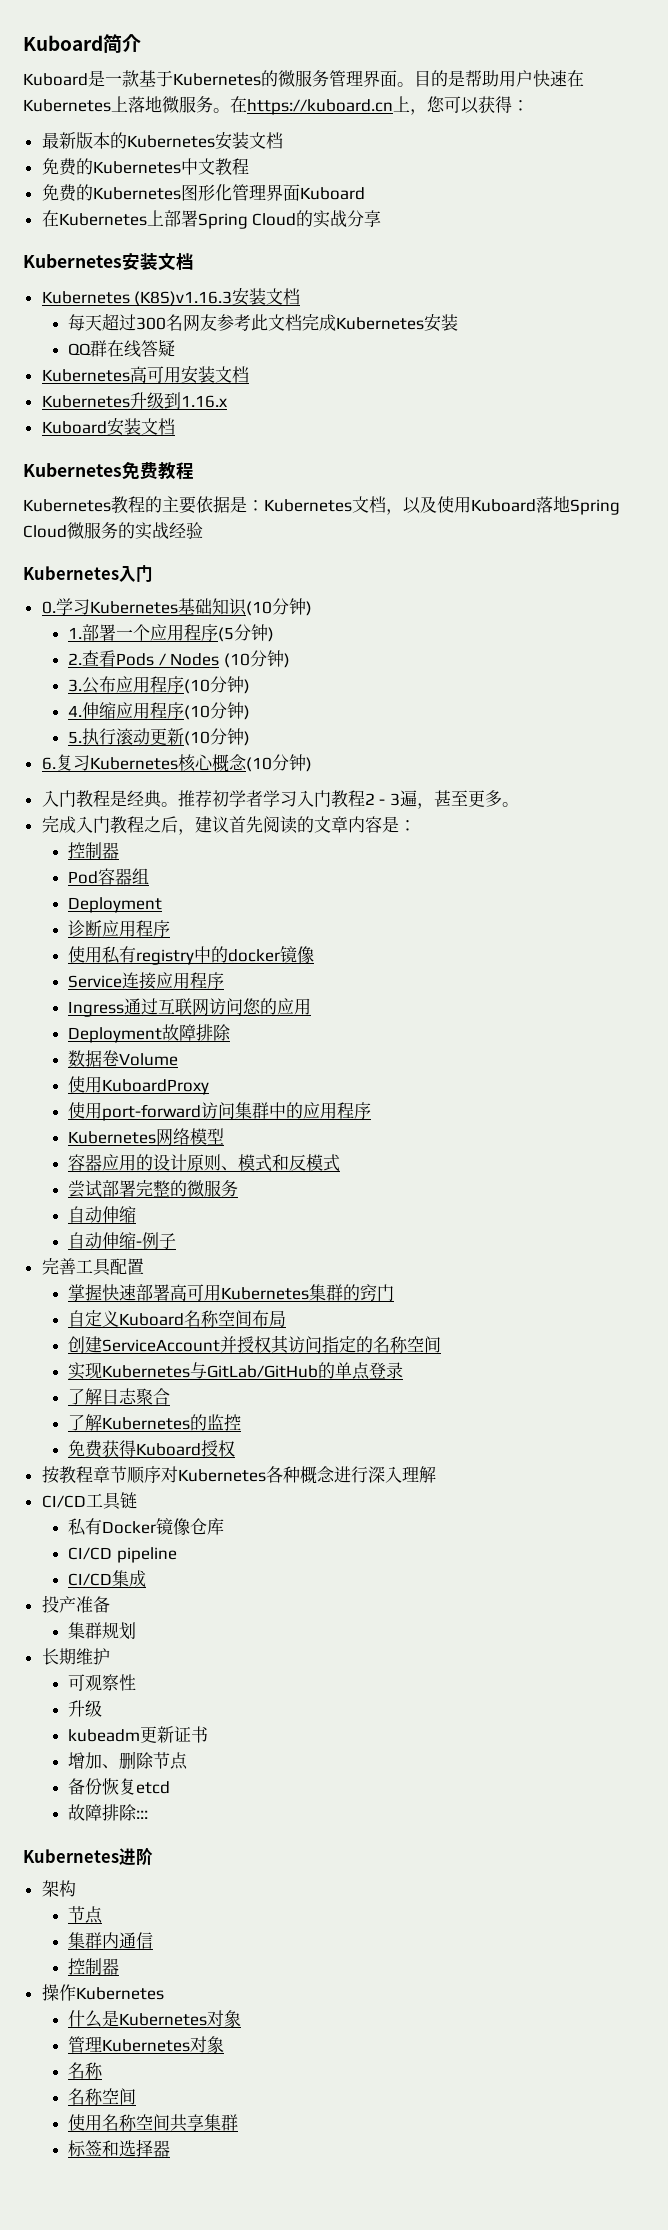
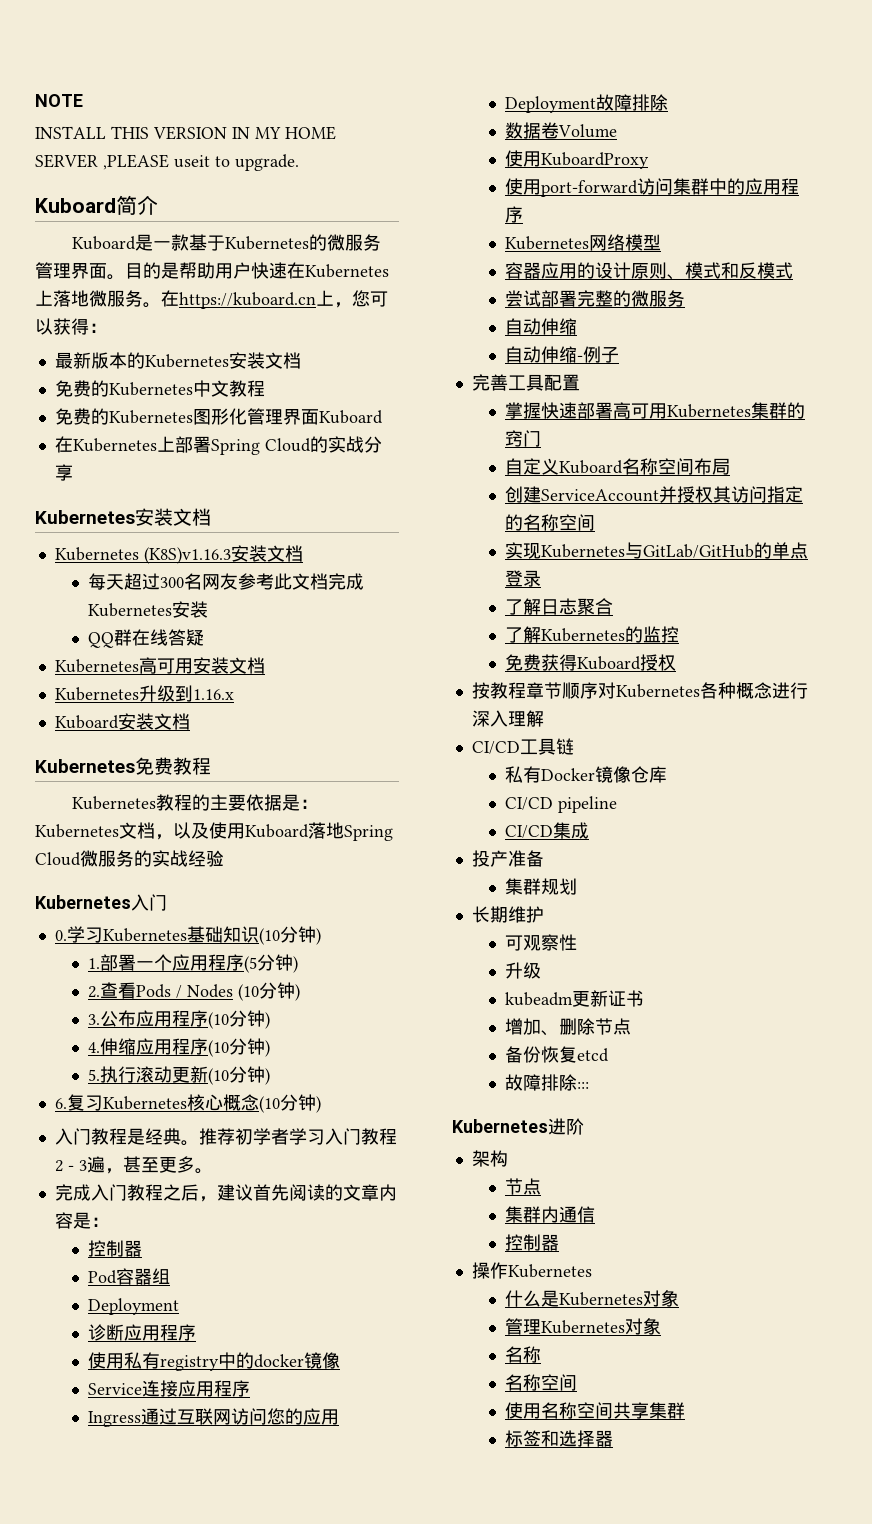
+ NOTE
+ INSTALL THIS VERSION IN MY HOME SERVER ,PLEASE useit to upgrade.

